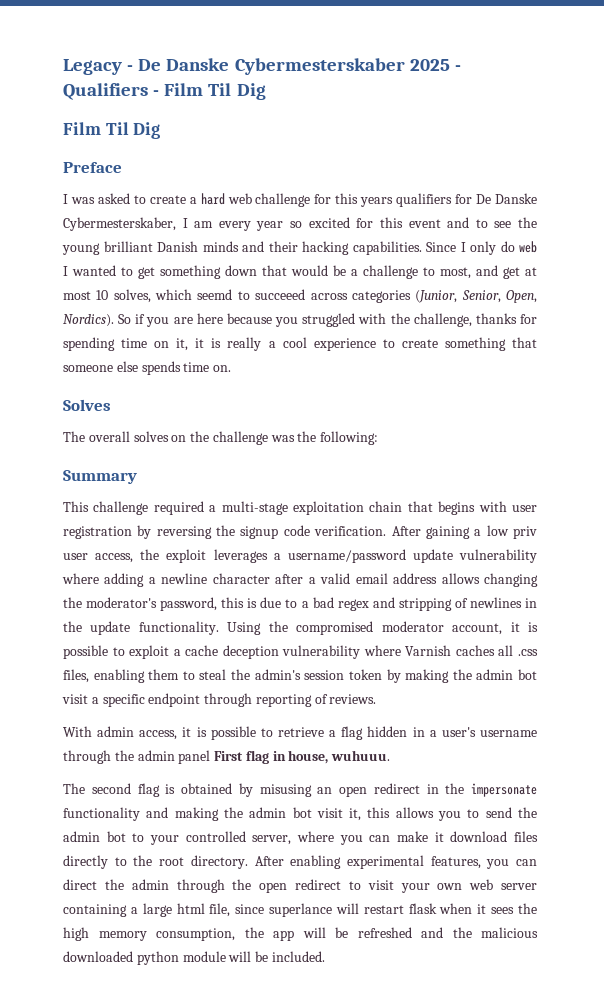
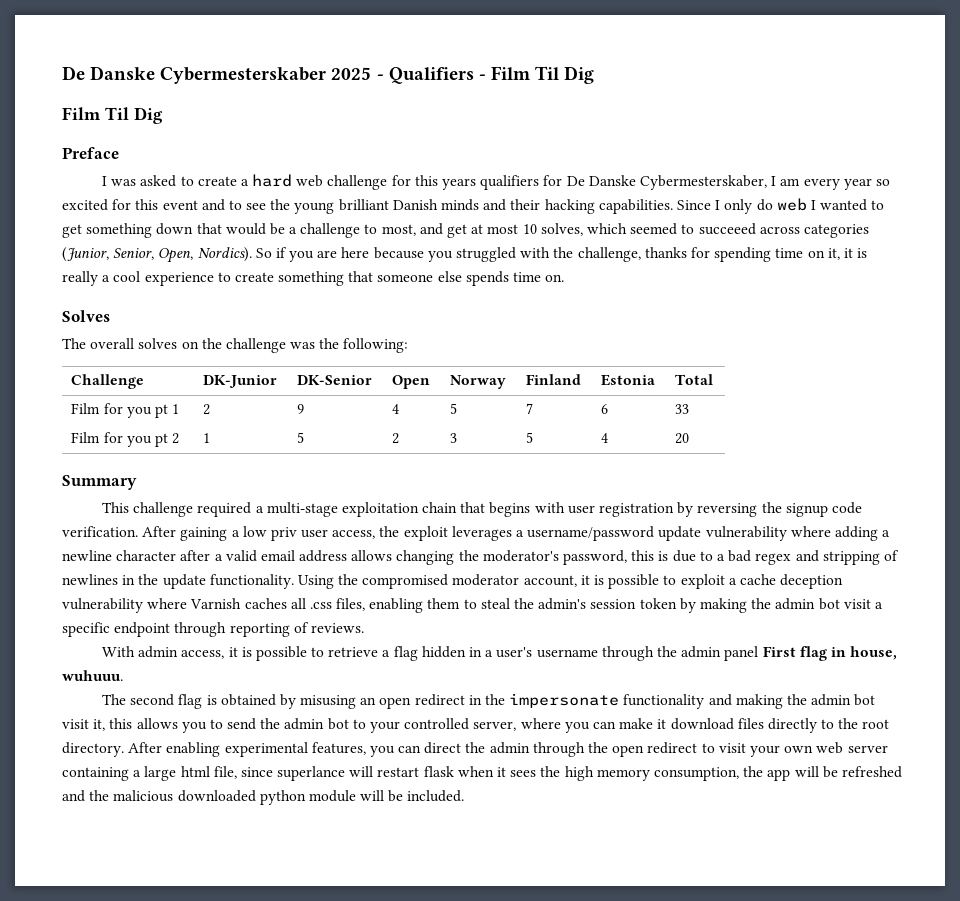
- Legacy - De Danske Cybermesterskaber 2025 - Qualifiers - Film Til Dig
+ De Danske Cybermesterskaber 2025 - Qualifiers - Film Til Dig
- Since I only do web I wanted to get something down that would be a challenge to most, and get at most 10 solves, which seemd to succeeed across categories (Junior, Senior, Open, Nordics).
+ Since I only do web I wanted to get something down that would be a challenge to most, and get at most 10 solves, which seemed to succeeed across categories (Junior, Senior, Open, Nordics).
+ Challenge | DK-Junior | DK-Senior | Open | Norway | Finland | Estonia | Total
+ Film for you pt 1 | 2 | 9 | 4 | 5 | 7 | 6 | 33
+ Film for you pt 2 | 1 | 5 | 2 | 3 | 5 | 4 | 20

